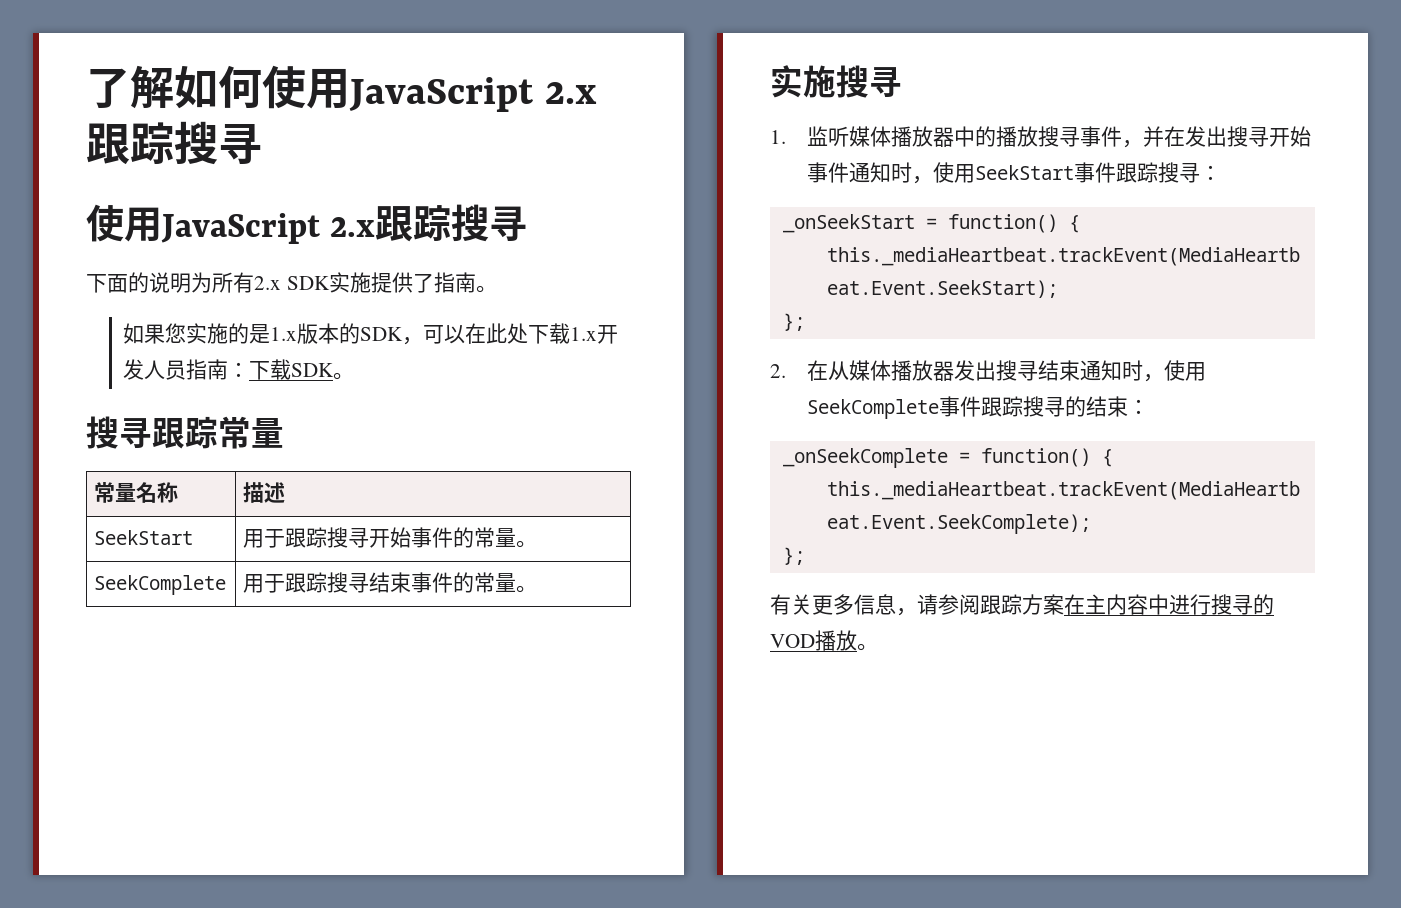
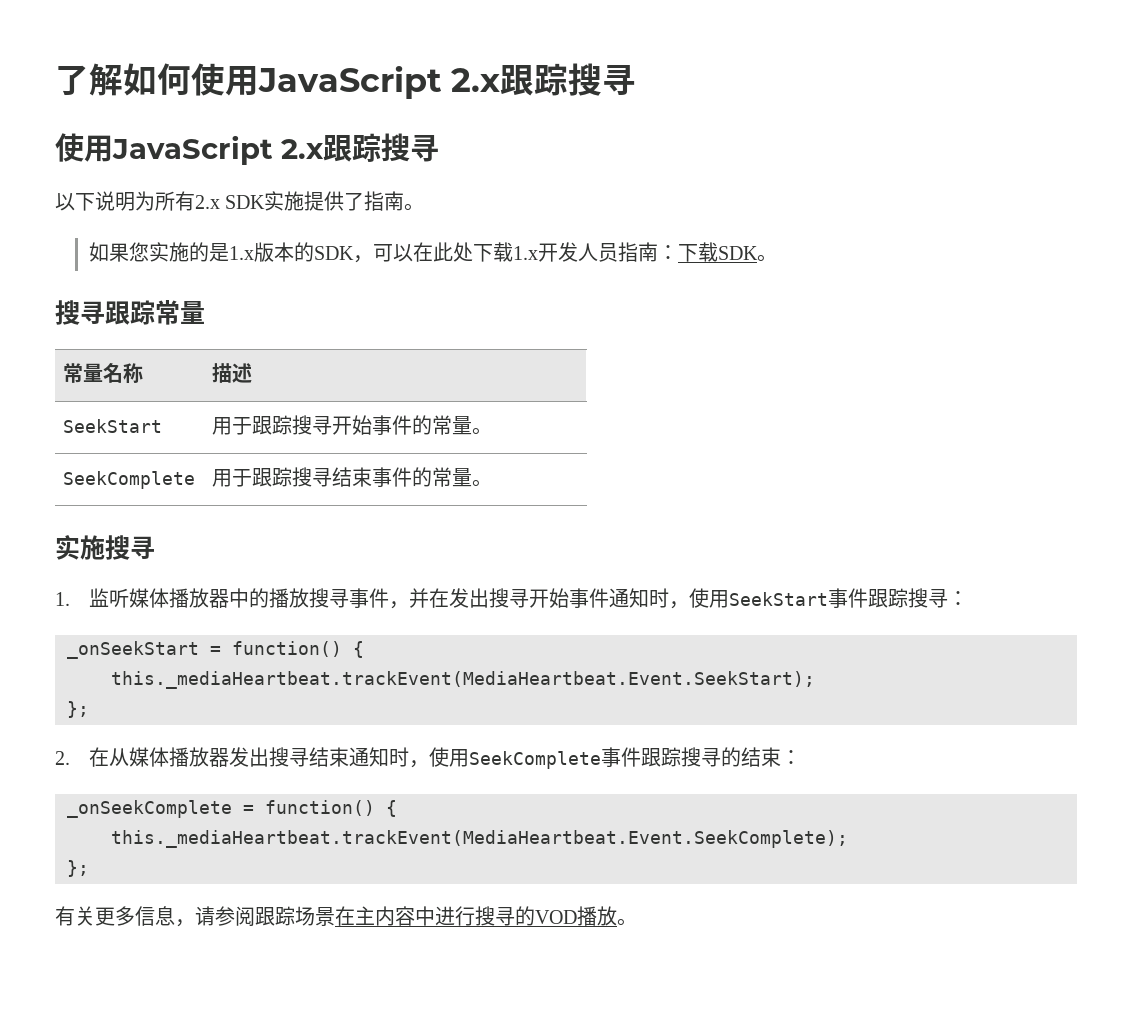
- 下面的说明为所有2.x SDK实施提供了指南。
+ 以下说明为所有2.x SDK实施提供了指南。
- 有关更多信息，请参阅跟踪方案在主内容中进行搜寻的VOD播放。
+ 有关更多信息，请参阅跟踪场景在主内容中进行搜寻的VOD播放。

